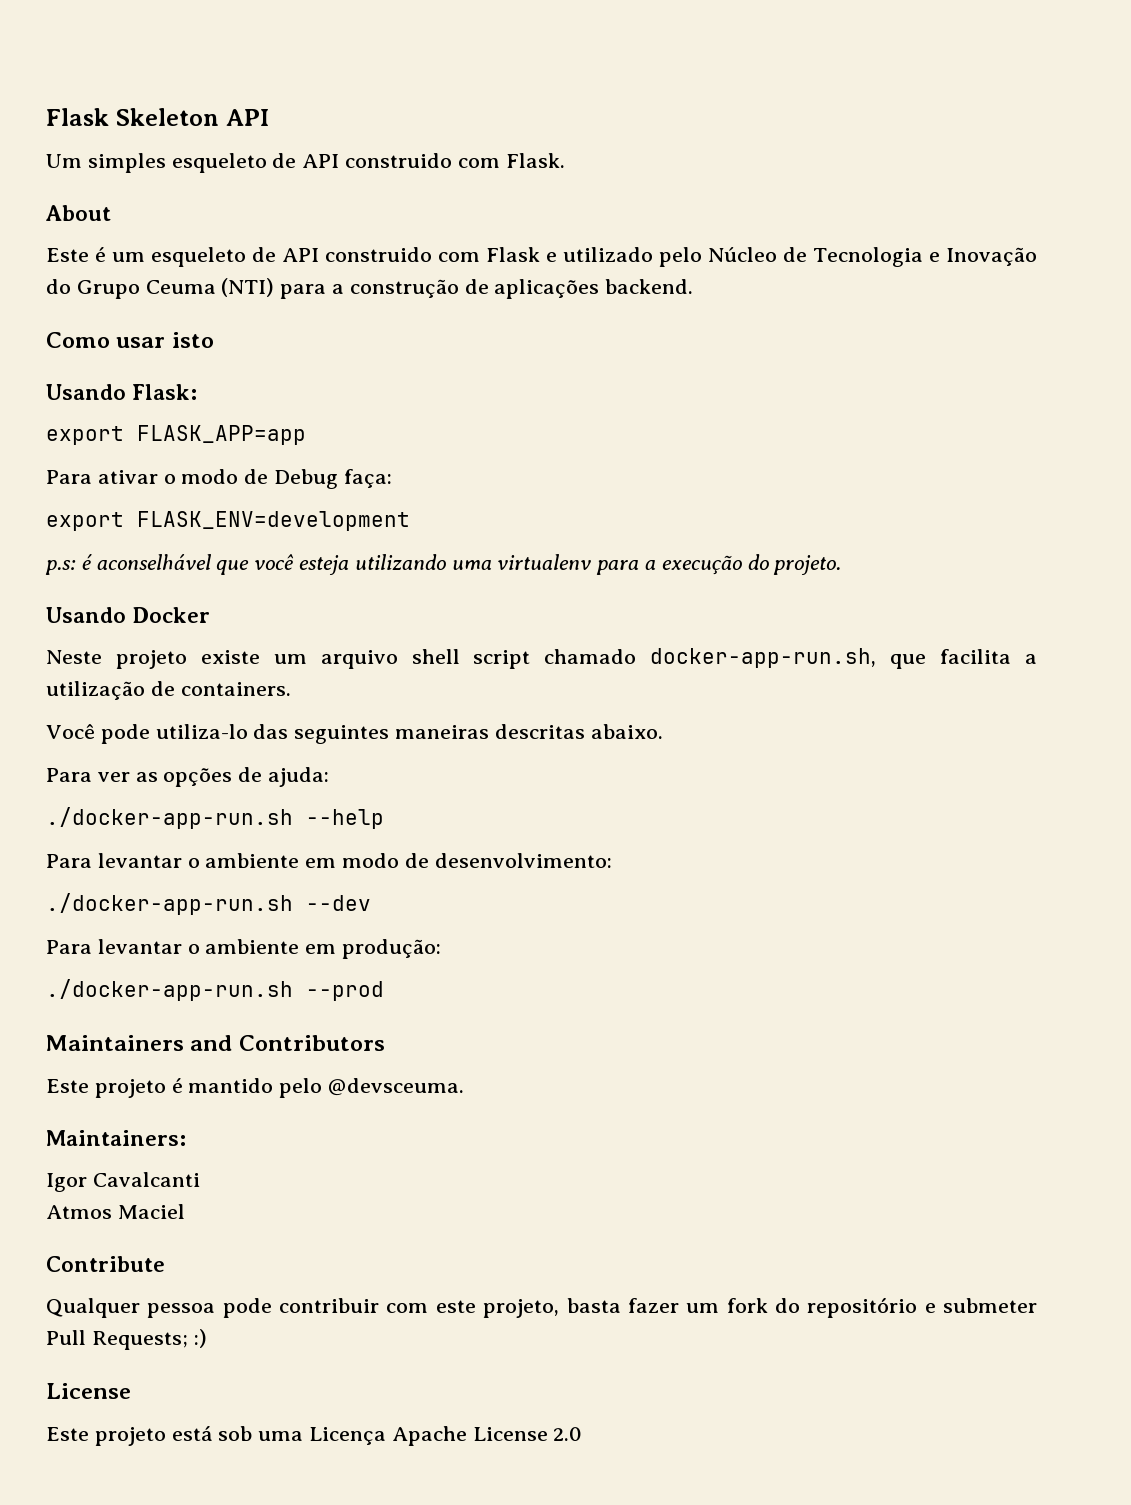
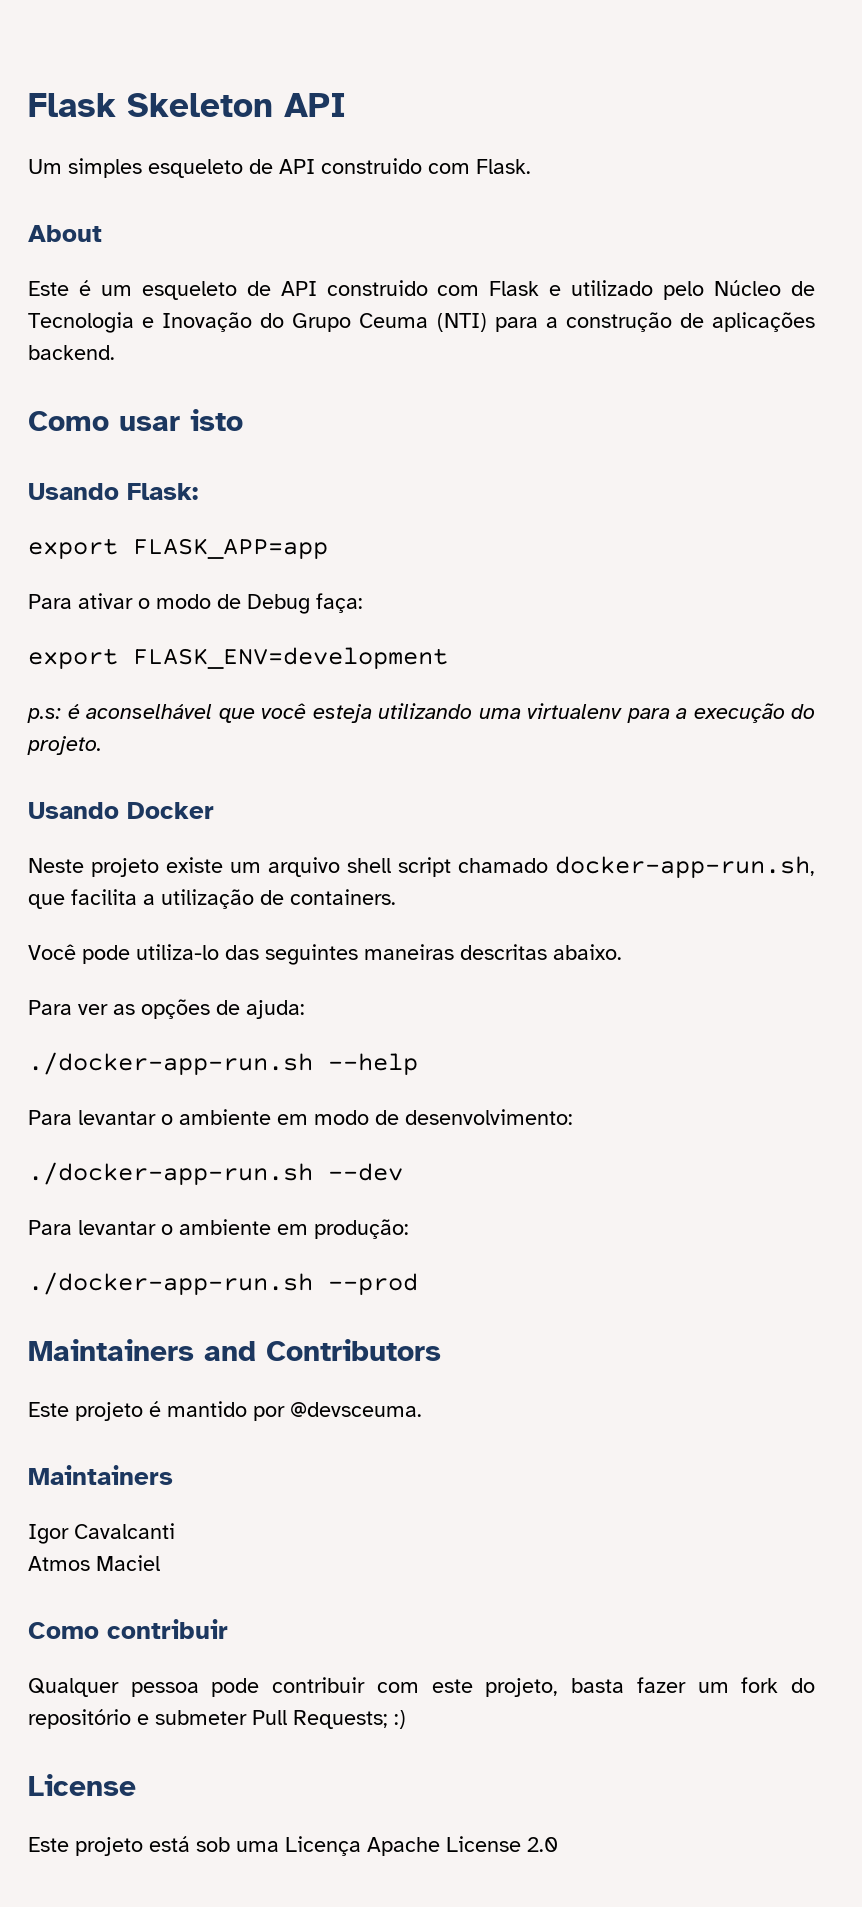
- Este projeto é mantido pelo @devsceuma.
- Maintainers:
+ Este projeto é mantido por @devsceuma.
+ Maintainers
- Contribute
+ Como contribuir

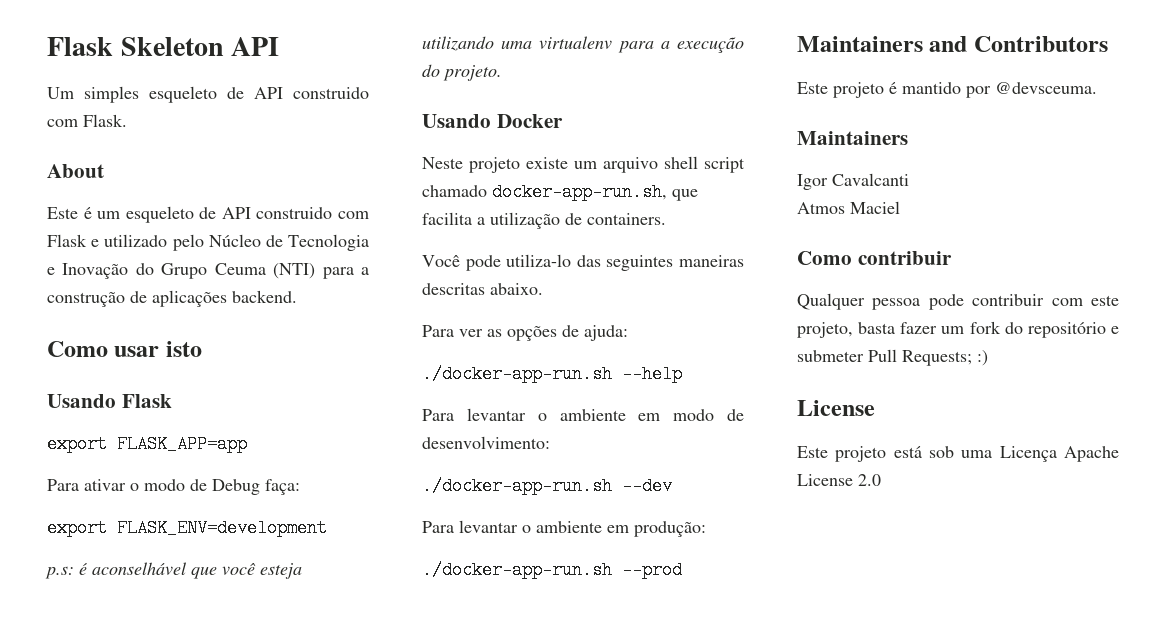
- Usando Flask:
+ Usando Flask

